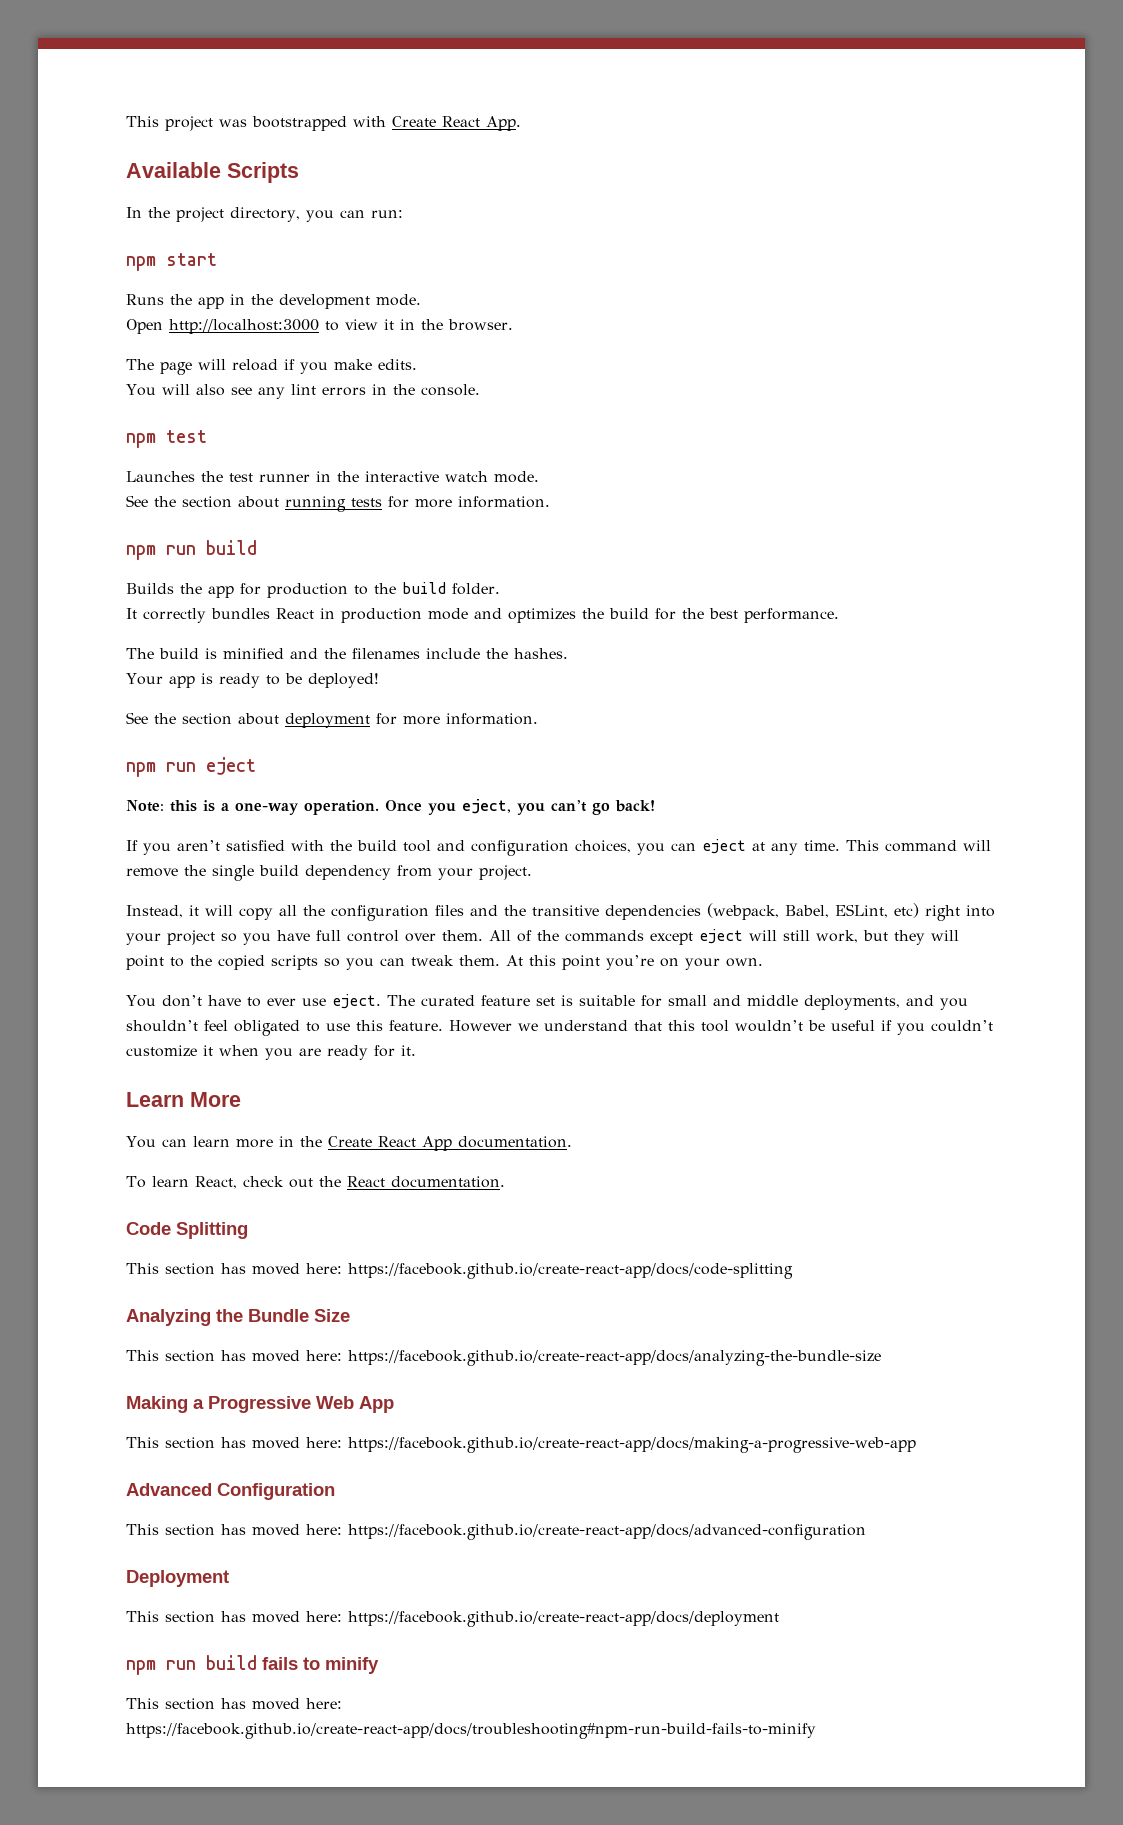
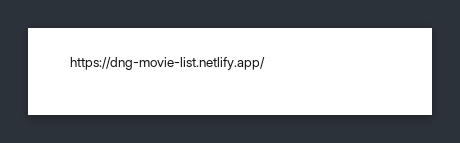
- This project was bootstrapped with Create React App.
- Available Scripts
- In the project directory, you can run:
- npm start
- Runs the app in the development mode.
- Open http://localhost:3000 to view it in the browser.
- The page will reload if you make edits.
- You will also see any lint errors in the console.
- npm test
- Launches the test runner in the interactive watch mode.
- See the section about running tests for more information.
- npm run build
- Builds the app for production to the build folder.
- It correctly bundles React in production mode and optimizes the build for the best performance.
- The build is minified and the filenames include the hashes.
- Your app is ready to be deployed!
- See the section about deployment for more information.
- npm run eject
- Note: this is a one-way operation. Once you eject, you can’t go back!
- If you aren’t satisfied with the build tool and configuration choices, you can eject at any time. This command will remove the single build dependency from your project.
- Instead, it will copy all the configuration files and the transitive dependencies (webpack, Babel, ESLint, etc) right into your project so you have full control over them. All of the commands except eject will still work, but they will point to the copied scripts so you can tweak them. At this point you’re on your own.
- You don’t have to ever use eject. The curated feature set is suitable for small and middle deployments, and you shouldn’t feel obligated to use this feature. However we understand that this tool wouldn’t be useful if you couldn’t customize it when you are ready for it.
- Learn More
- You can learn more in the Create React App documentation.
- To learn React, check out the React documentation.
- Code Splitting
- This section has moved here: https://facebook.github.io/create-react-app/docs/code-splitting
- Analyzing the Bundle Size
- This section has moved here: https://facebook.github.io/create-react-app/docs/analyzing-the-bundle-size
- Making a Progressive Web App
- This section has moved here: https://facebook.github.io/create-react-app/docs/making-a-progressive-web-app
- Advanced Configuration
- This section has moved here: https://facebook.github.io/create-react-app/docs/advanced-configuration
- Deployment
- This section has moved here: https://facebook.github.io/create-react-app/docs/deployment
- npm run build fails to minify
- This section has moved here: https://facebook.github.io/create-react-app/docs/troubleshooting#npm-run-build-fails-to-minify
+ https://dng-movie-list.netlify.app/

